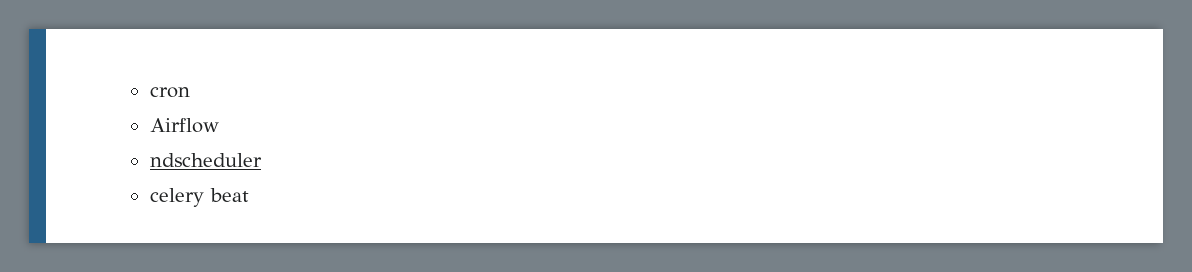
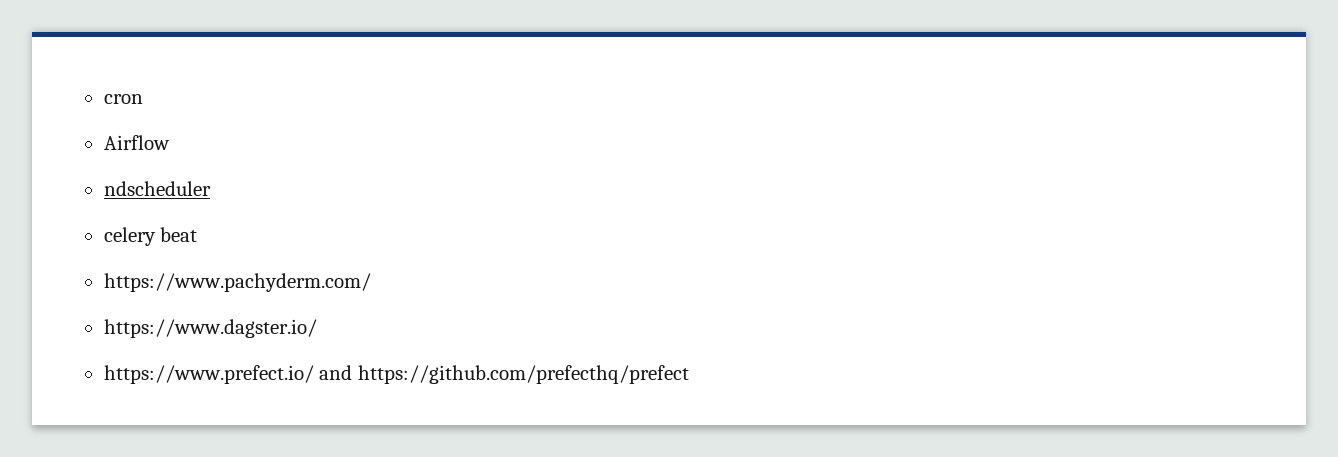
+ https://www.pachyderm.com/
+ https://www.dagster.io/
+ https://www.prefect.io/ and https://github.com/prefecthq/prefect

